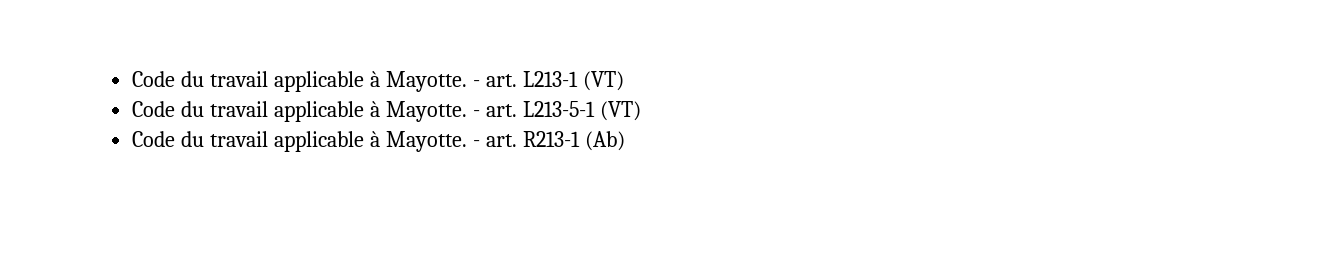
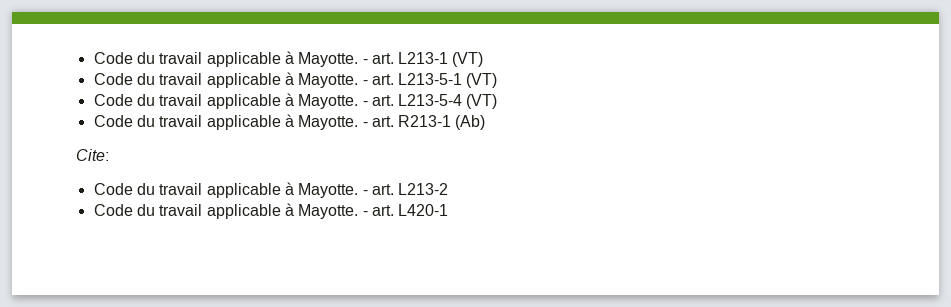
+ Code du travail applicable à Mayotte. - art. L213-5-4 (VT)
+ Cite:
+ Code du travail applicable à Mayotte. - art. L213-2
+ Code du travail applicable à Mayotte. - art. L420-1

